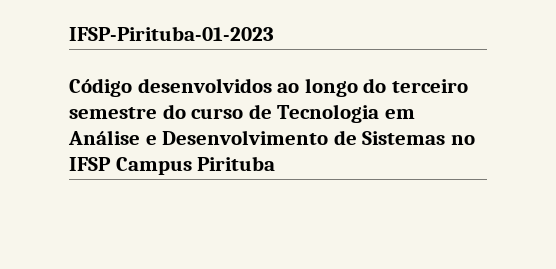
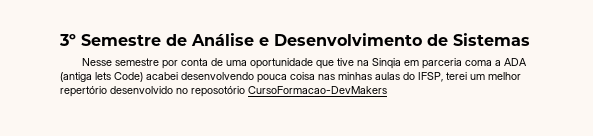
- IFSP-Pirituba-01-2023
- Código desenvolvidos ao longo do terceiro semestre do curso de Tecnologia em Análise e Desenvolvimento de Sistemas no IFSP Campus Pirituba
+ 3º Semestre de Análise e Desenvolvimento de Sistemas
+ Nesse semestre por conta de uma oportunidade que tive na Sinqia em parceria coma a ADA (antiga lets Code) acabei desenvolvendo pouca coisa nas minhas aulas do IFSP, terei um melhor repertório desenvolvido no reposotório CursoFormacao-DevMakers

